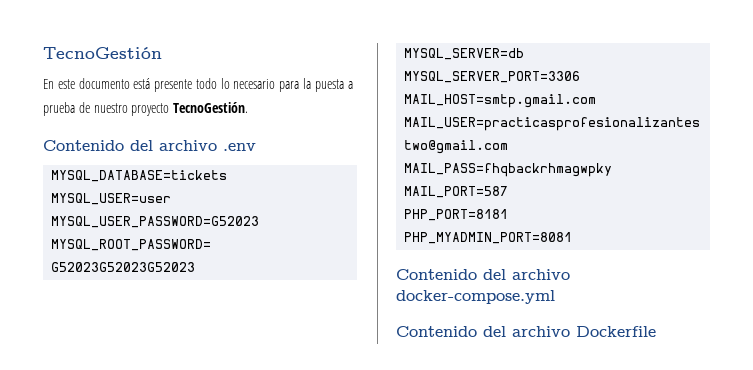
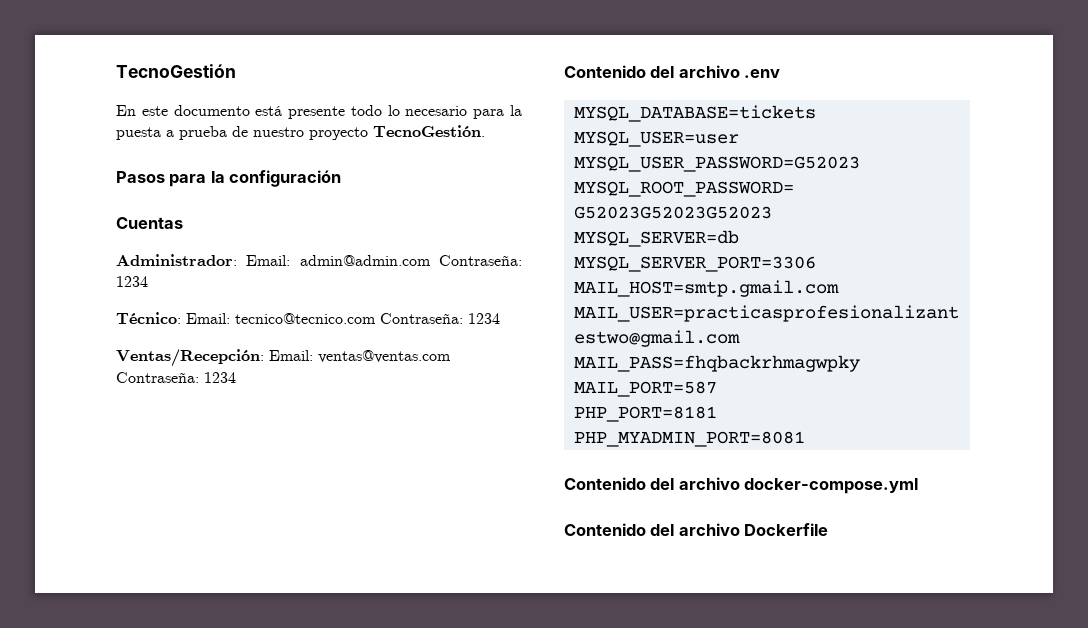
+ Pasos para la configuración
+ Cuentas
+ Administrador: Email: admin@admin.com Contraseña: 1234
+ Técnico: Email: tecnico@tecnico.com Contraseña: 1234
+ Ventas/Recepción: Email: ventas@ventas.com Contraseña: 1234

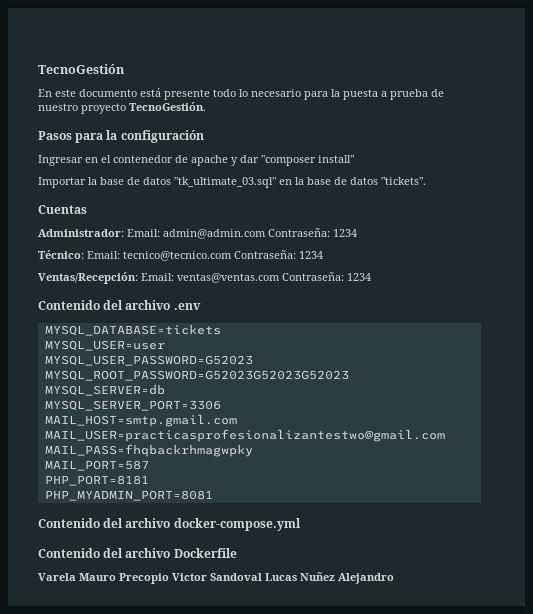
+ Ingresar en el contenedor de apache y dar "composer install"
+ Importar la base de datos "tk_ultimate_03.sql" en la base de datos "tickets".
+ Varela Mauro Precopio Victor Sandoval Lucas Nuñez Alejandro

